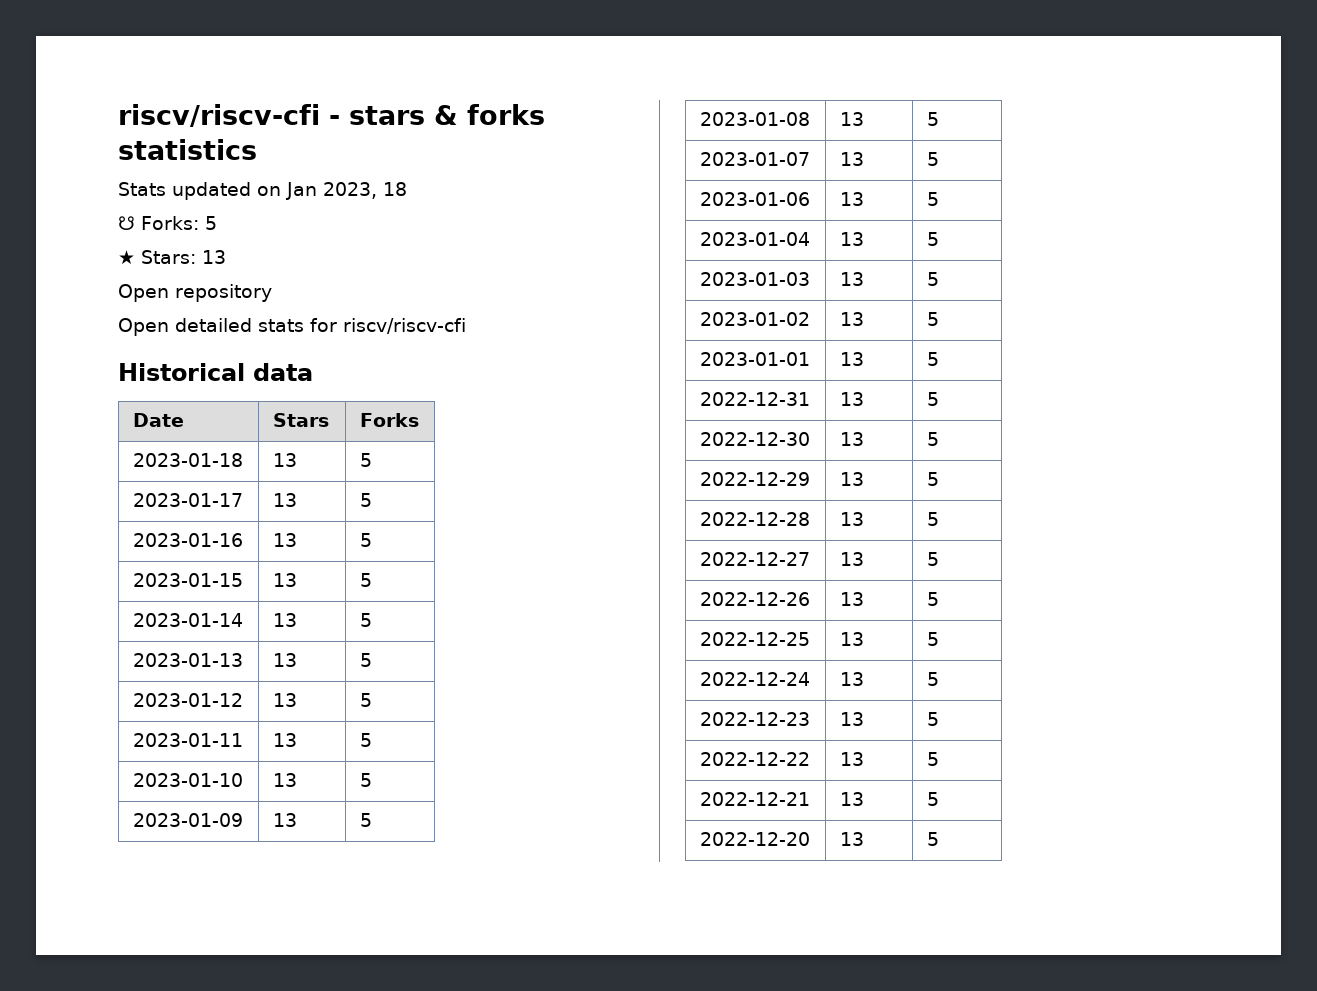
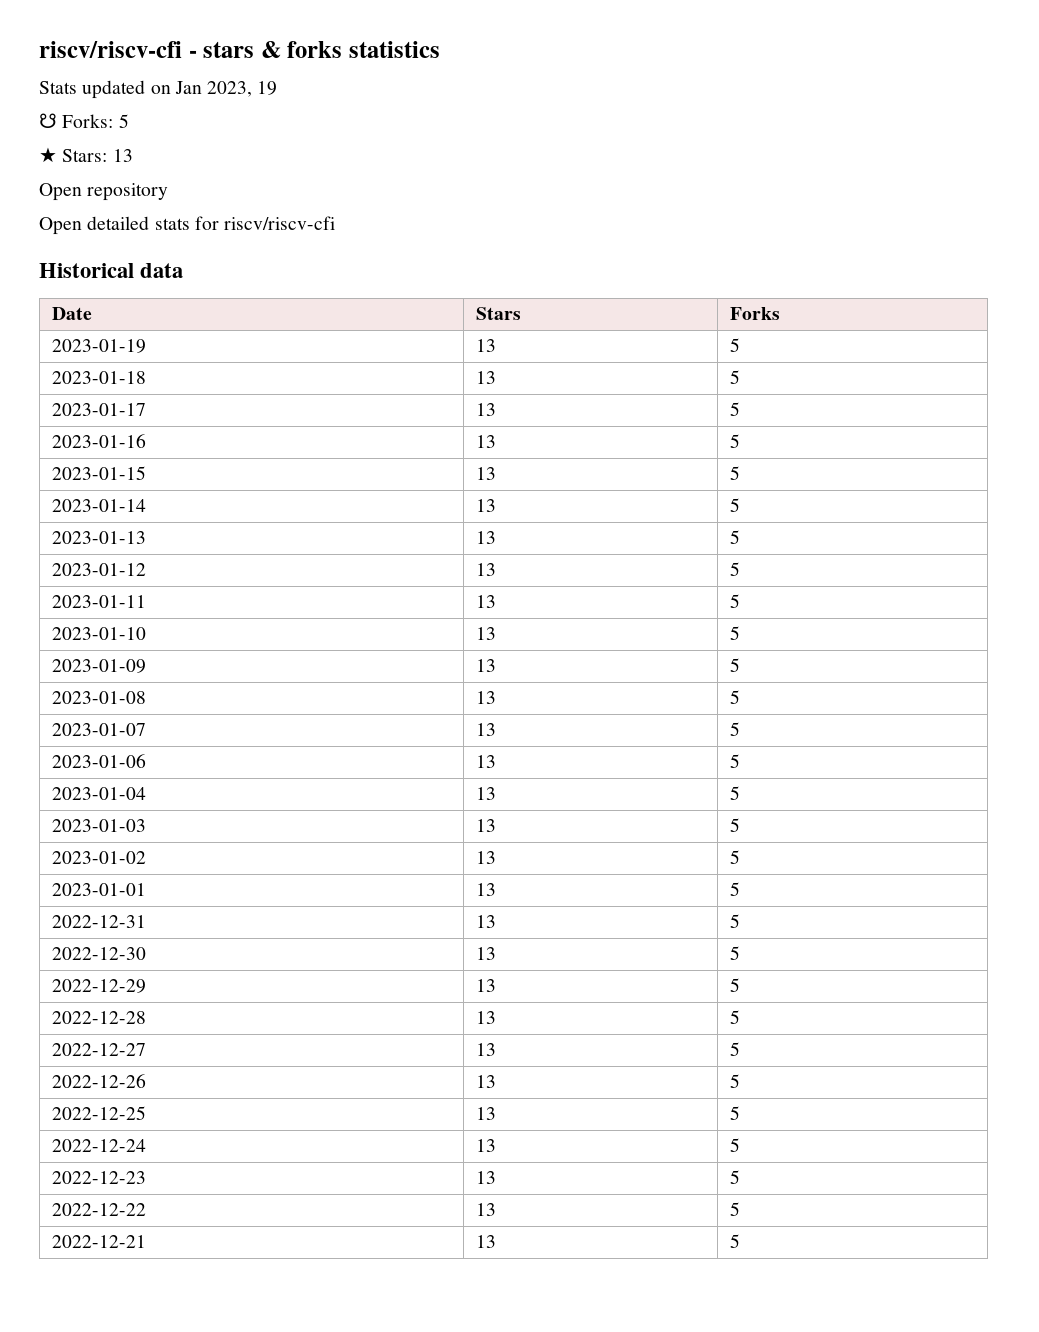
- Stats updated on Jan 2023, 18
+ Stats updated on Jan 2023, 19
+ 2023-01-19 | 13 | 5
- 2022-12-20 | 13 | 5

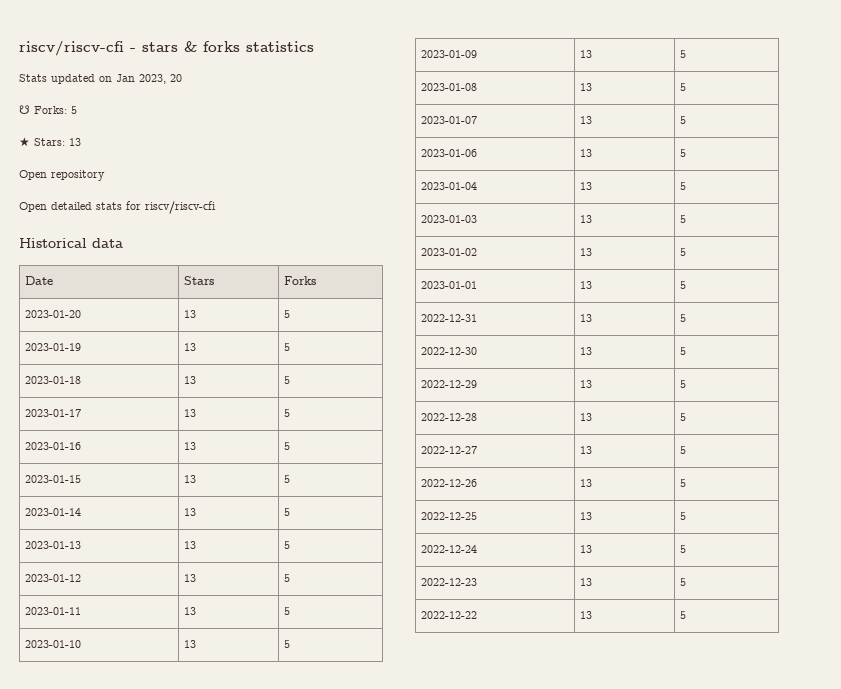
- Stats updated on Jan 2023, 19
+ Stats updated on Jan 2023, 20
+ 2023-01-20 | 13 | 5
- 2022-12-21 | 13 | 5

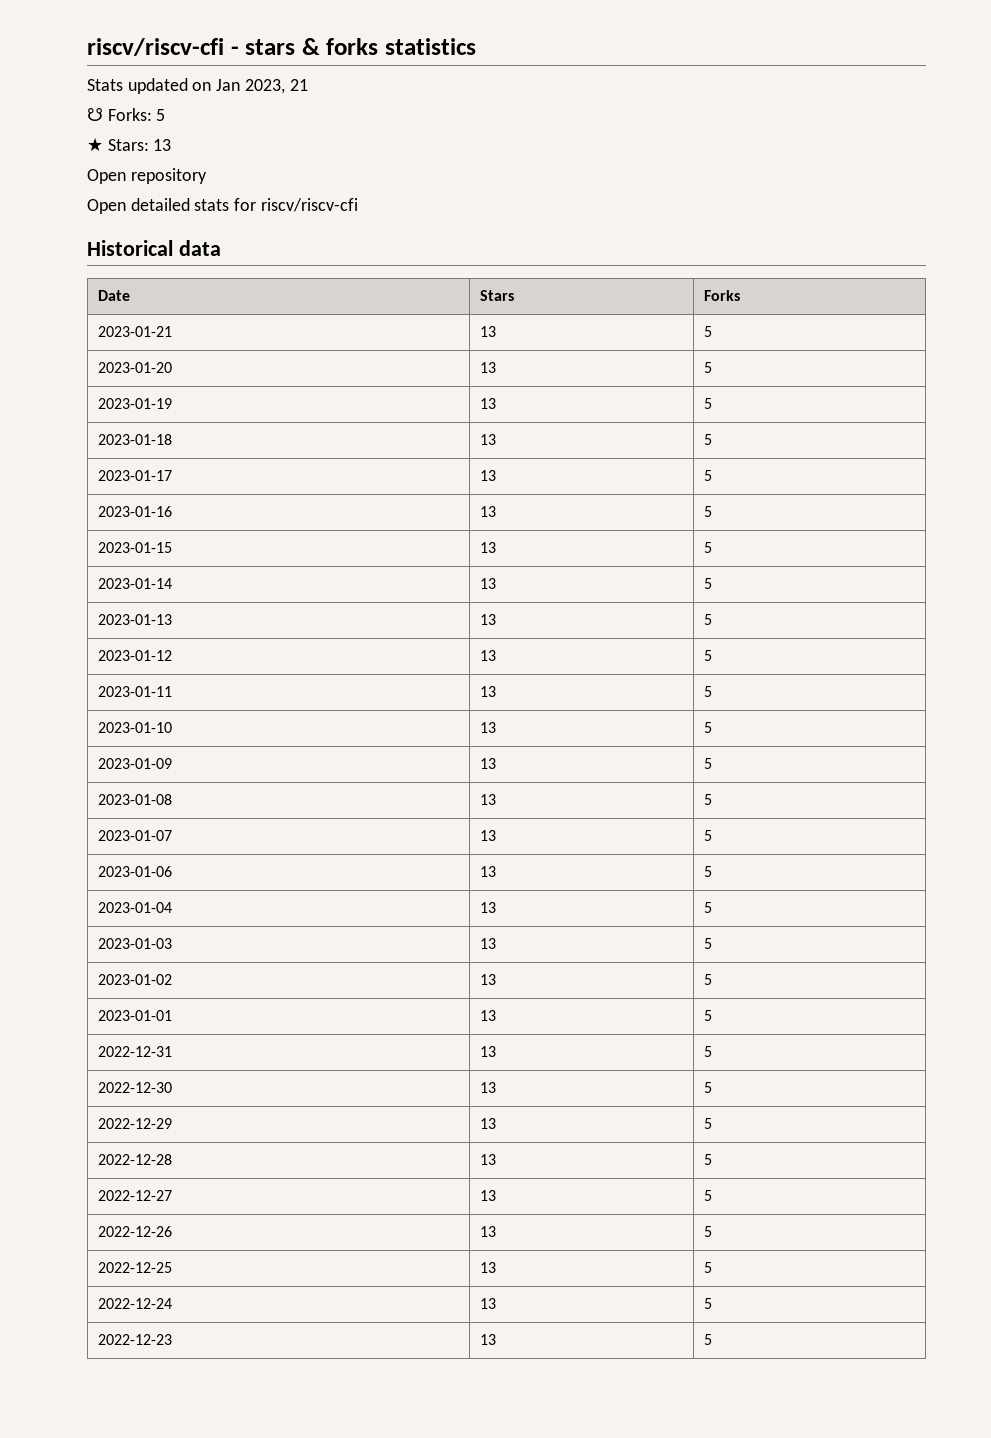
- Stats updated on Jan 2023, 20
+ Stats updated on Jan 2023, 21
+ 2023-01-21 | 13 | 5
- 2022-12-22 | 13 | 5

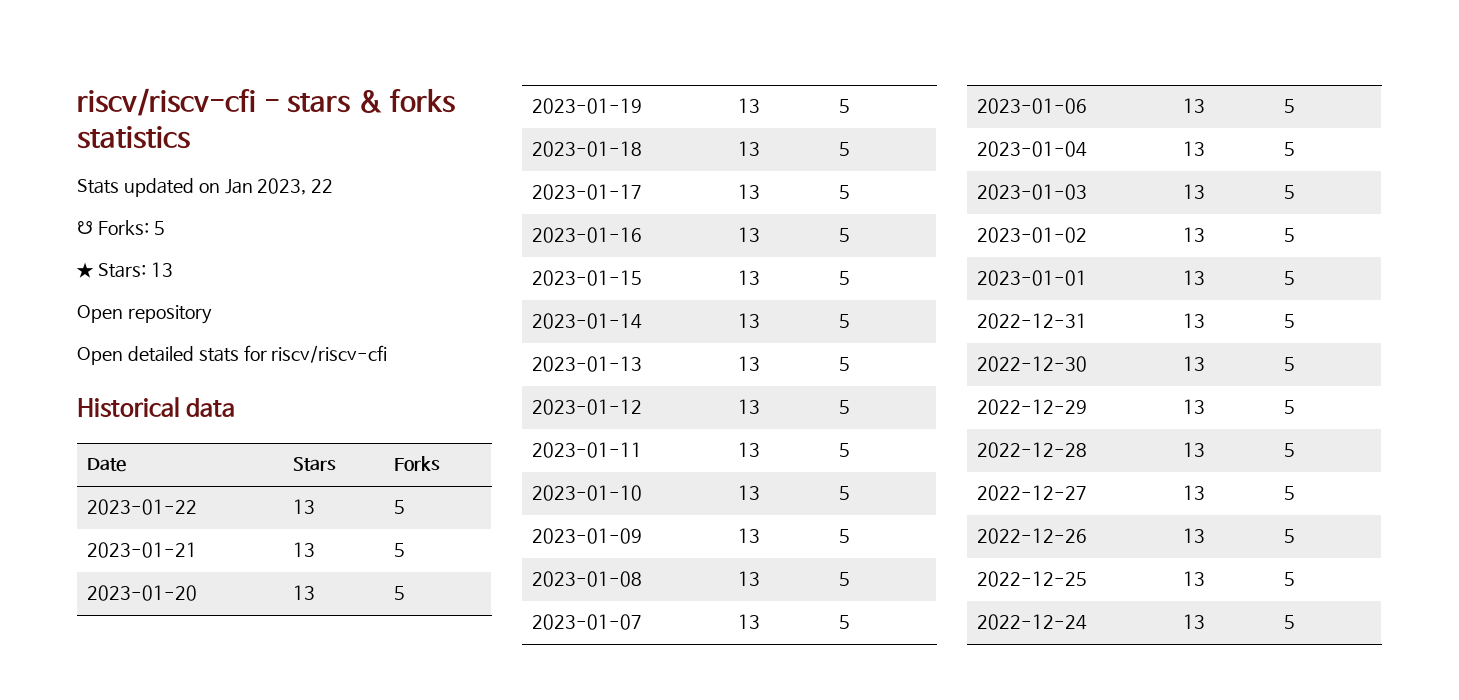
- Stats updated on Jan 2023, 21
+ Stats updated on Jan 2023, 22
+ 2023-01-22 | 13 | 5
- 2022-12-23 | 13 | 5

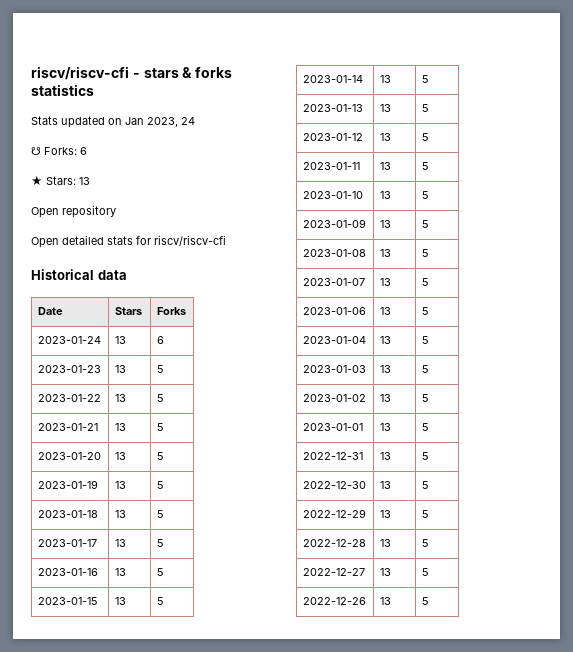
- Stats updated on Jan 2023, 22
+ Stats updated on Jan 2023, 24
- ☋ Forks: 5
+ ☋ Forks: 6
+ 2023-01-24 | 13 | 6
+ 2023-01-23 | 13 | 5
- 2022-12-25 | 13 | 5
- 2022-12-24 | 13 | 5

